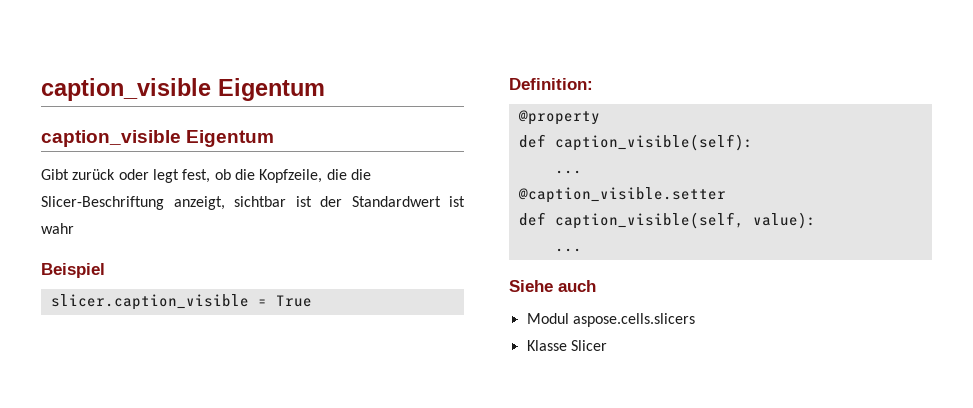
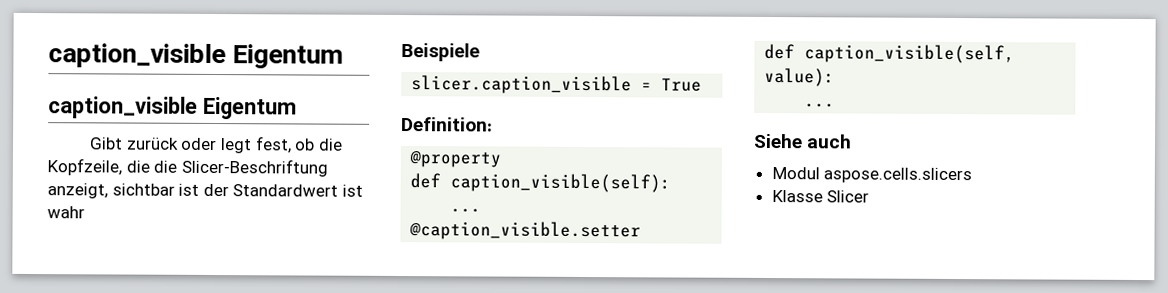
- Beispiel
+ Beispiele

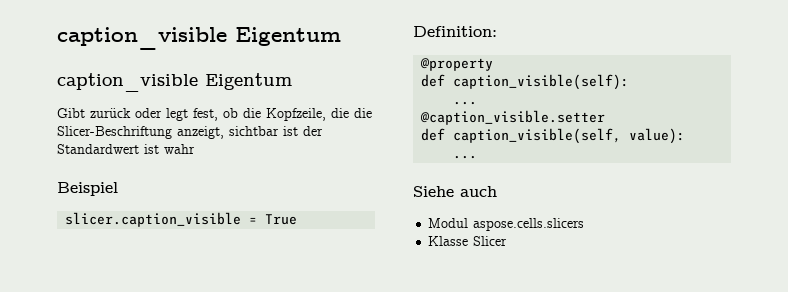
- Beispiele
+ Beispiel

